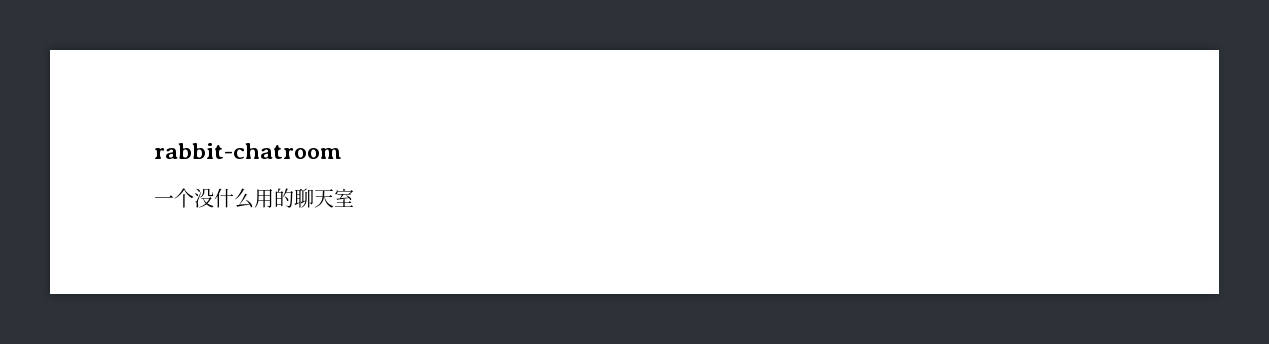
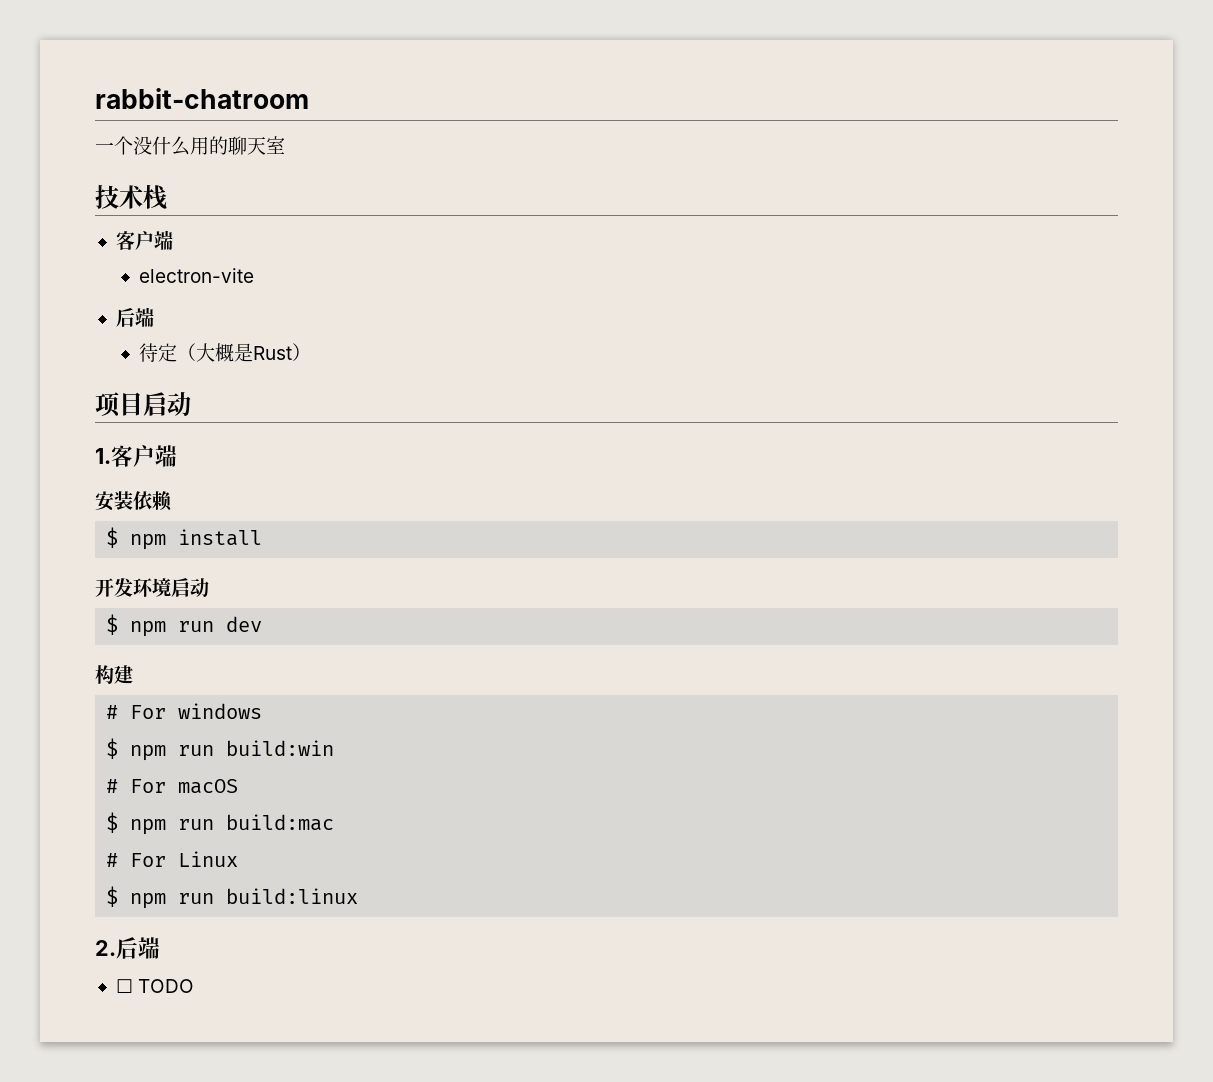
+ 技术栈
+ 客户端
+ electron-vite
+ 后端
+ 待定（大概是Rust）
+ 项目启动
+ 1.客户端
+ 安装依赖
+ $ npm install
+ 开发环境启动
+ $ npm run dev
+ 构建
+ # For windows
+ $ npm run build:win
+ # For macOS
+ $ npm run build:mac
+ # For Linux
+ $ npm run build:linux
+ 2.后端
+ ☐ TODO

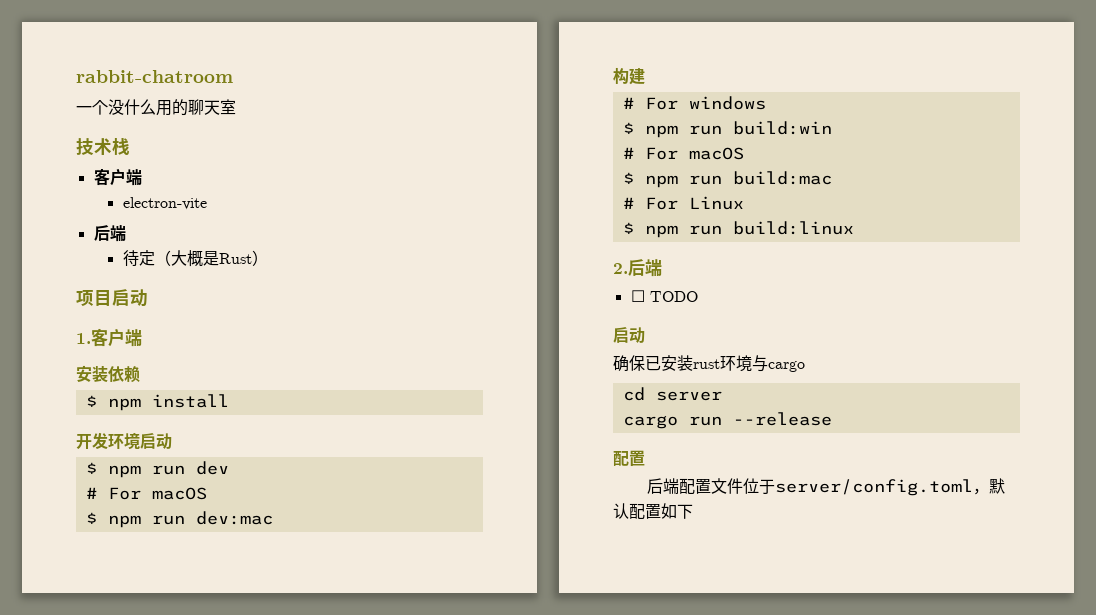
  $ npm run dev
+ # For macOS
+ $ npm run dev:mac
  ☐ TODO
+ 启动
+ 确保已安装rust环境与cargo
+ cd server
+ cargo run --release
+ 配置
+ 后端配置文件位于server/config.toml，默认配置如下

